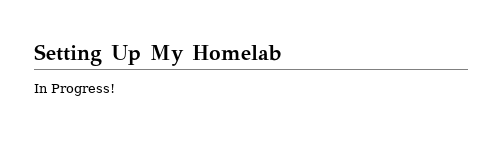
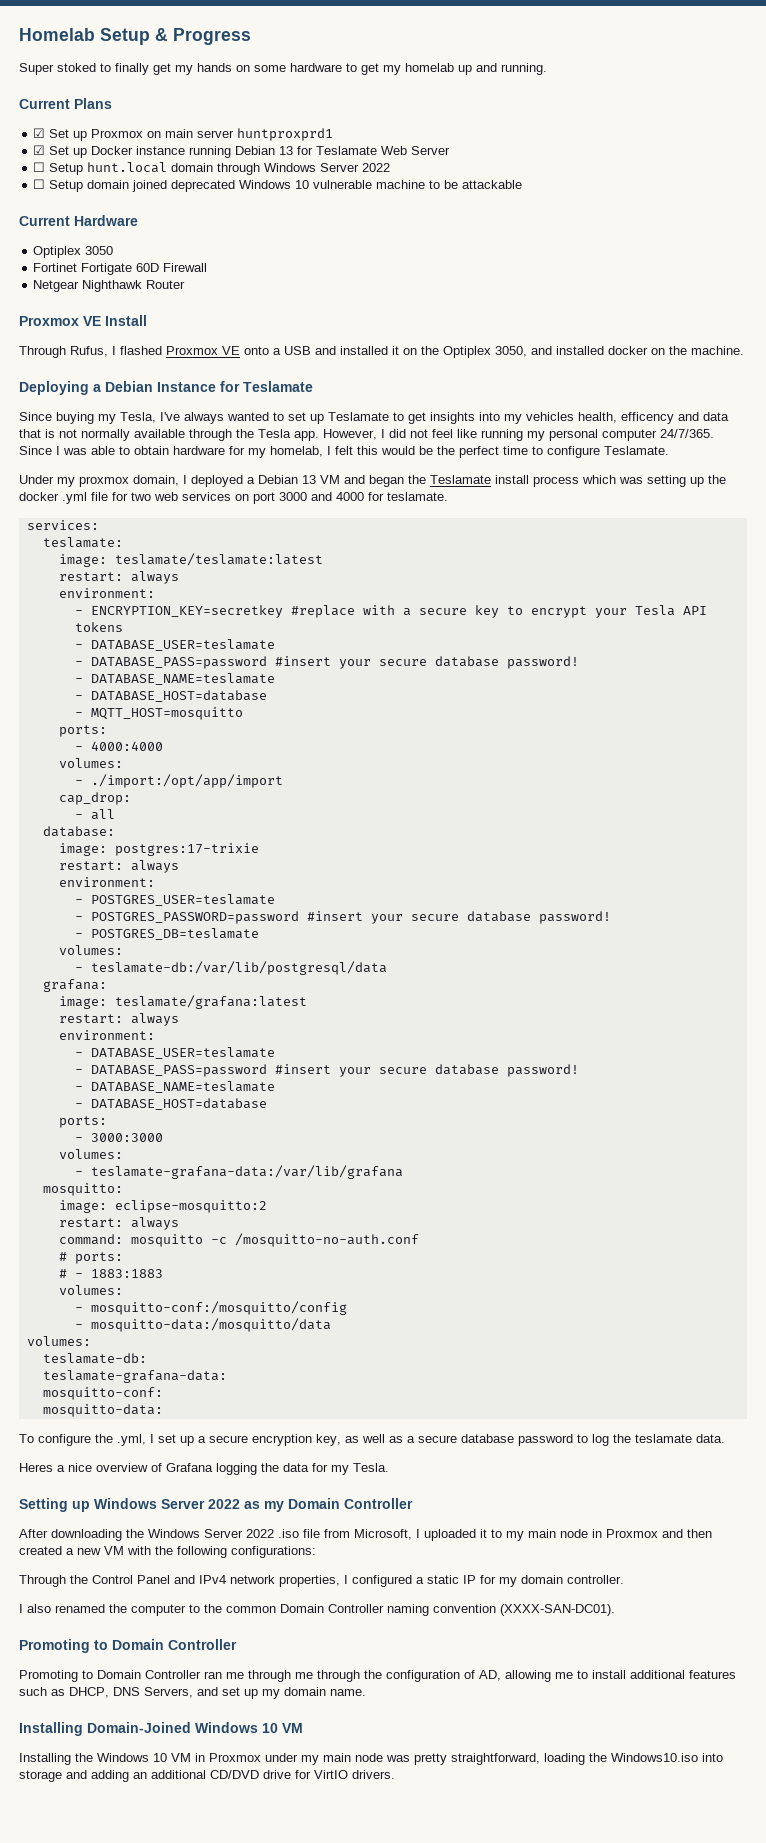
- Setting Up My Homelab
- In Progress!
+ Homelab Setup & Progress
+ Super stoked to finally get my hands on some hardware to get my homelab up and running.
+ Current Plans
+ ☑ Set up Proxmox on main server huntproxprd1
+ ☑ Set up Docker instance running Debian 13 for Teslamate Web Server
+ ☐ Setup hunt.local domain through Windows Server 2022
+ ☐ Setup domain joined deprecated Windows 10 vulnerable machine to be attackable
+ Current Hardware
+ Optiplex 3050
+ Fortinet Fortigate 60D Firewall
+ Netgear Nighthawk Router
+ Proxmox VE Install
+ Through Rufus, I flashed Proxmox VE onto a USB and installed it on the Optiplex 3050, and installed docker on the machine.
+ Deploying a Debian Instance for Teslamate
+ Since buying my Tesla, I've always wanted to set up Teslamate to get insights into my vehicles health, efficency and data that is not normally available through the Tesla app. However, I did not feel like running my personal computer 24/7/365. Since I was able to obtain hardware for my homelab, I felt this would be the perfect time to configure Teslamate.
+ Under my proxmox domain, I deployed a Debian 13 VM and began the Teslamate install process which was setting up the docker .yml file for two web services on port 3000 and 4000 for teslamate.
+ services:
+ teslamate:
+ image: teslamate/teslamate:latest
+ restart: always
+ environment:
+ - ENCRYPTION_KEY=secretkey #replace with a secure key to encrypt your Tesla API tokens
+ - DATABASE_USER=teslamate
+ - DATABASE_PASS=password #insert your secure database password!
+ - DATABASE_NAME=teslamate
+ - DATABASE_HOST=database
+ - MQTT_HOST=mosquitto
+ ports:
+ - 4000:4000
+ volumes:
+ - ./import:/opt/app/import
+ cap_drop:
+ - all
+ database:
+ image: postgres:17-trixie
+ restart: always
+ environment:
+ - POSTGRES_USER=teslamate
+ - POSTGRES_PASSWORD=password #insert your secure database password!
+ - POSTGRES_DB=teslamate
+ volumes:
+ - teslamate-db:/var/lib/postgresql/data
+ grafana:
+ image: teslamate/grafana:latest
+ restart: always
+ environment:
+ - DATABASE_USER=teslamate
+ - DATABASE_PASS=password #insert your secure database password!
+ - DATABASE_NAME=teslamate
+ - DATABASE_HOST=database
+ ports:
+ - 3000:3000
+ volumes:
+ - teslamate-grafana-data:/var/lib/grafana
+ mosquitto:
+ image: eclipse-mosquitto:2
+ restart: always
+ command: mosquitto -c /mosquitto-no-auth.conf
+ # ports:
+ # - 1883:1883
+ volumes:
+ - mosquitto-conf:/mosquitto/config
+ - mosquitto-data:/mosquitto/data
+ volumes:
+ teslamate-db:
+ teslamate-grafana-data:
+ mosquitto-conf:
+ mosquitto-data:
+ To configure the .yml, I set up a secure encryption key, as well as a secure database password to log the teslamate data.
+ Heres a nice overview of Grafana logging the data for my Tesla.
+ Setting up Windows Server 2022 as my Domain Controller
+ After downloading the Windows Server 2022 .iso file from Microsoft, I uploaded it to my main node in Proxmox and then created a new VM with the following configurations:
+ Through the Control Panel and IPv4 network properties, I configured a static IP for my domain controller.
+ I also renamed the computer to the common Domain Controller naming convention (XXXX-SAN-DC01).
+ Promoting to Domain Controller
+ Promoting to Domain Controller ran me through me through the configuration of AD, allowing me to install additional features such as DHCP, DNS Servers, and set up my domain name.
+ Installing Domain-Joined Windows 10 VM
+ Installing the Windows 10 VM in Proxmox under my main node was pretty straightforward, loading the Windows10.iso into storage and adding an additional CD/DVD drive for VirtIO drivers.

